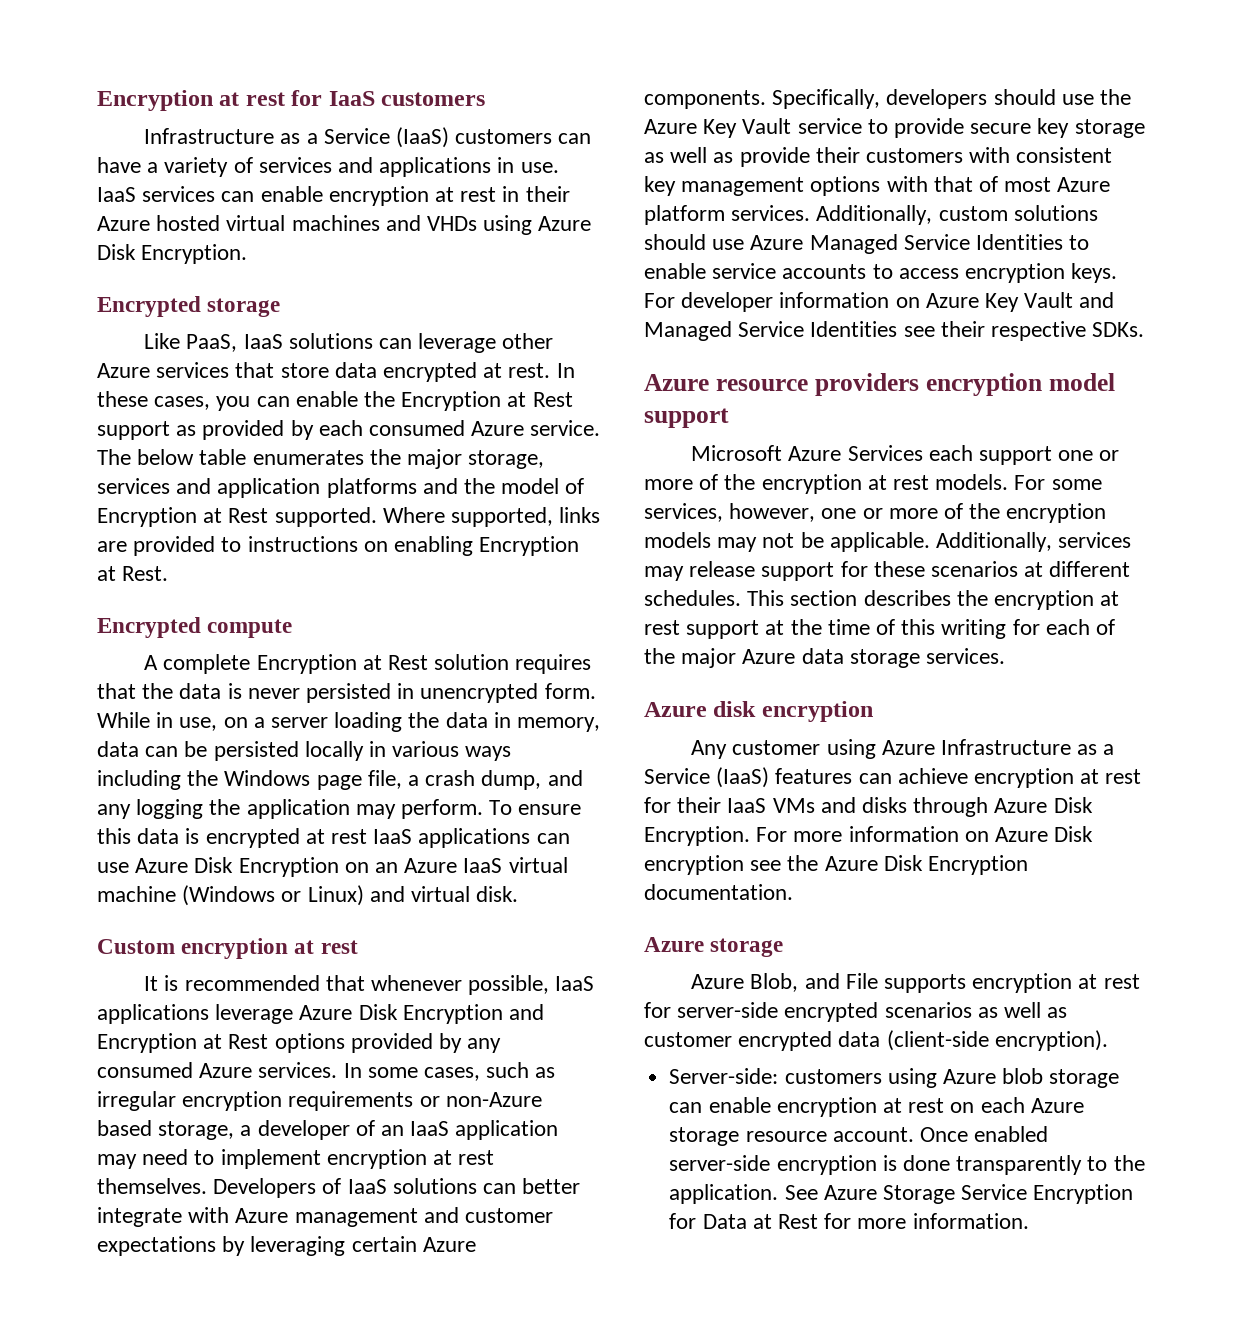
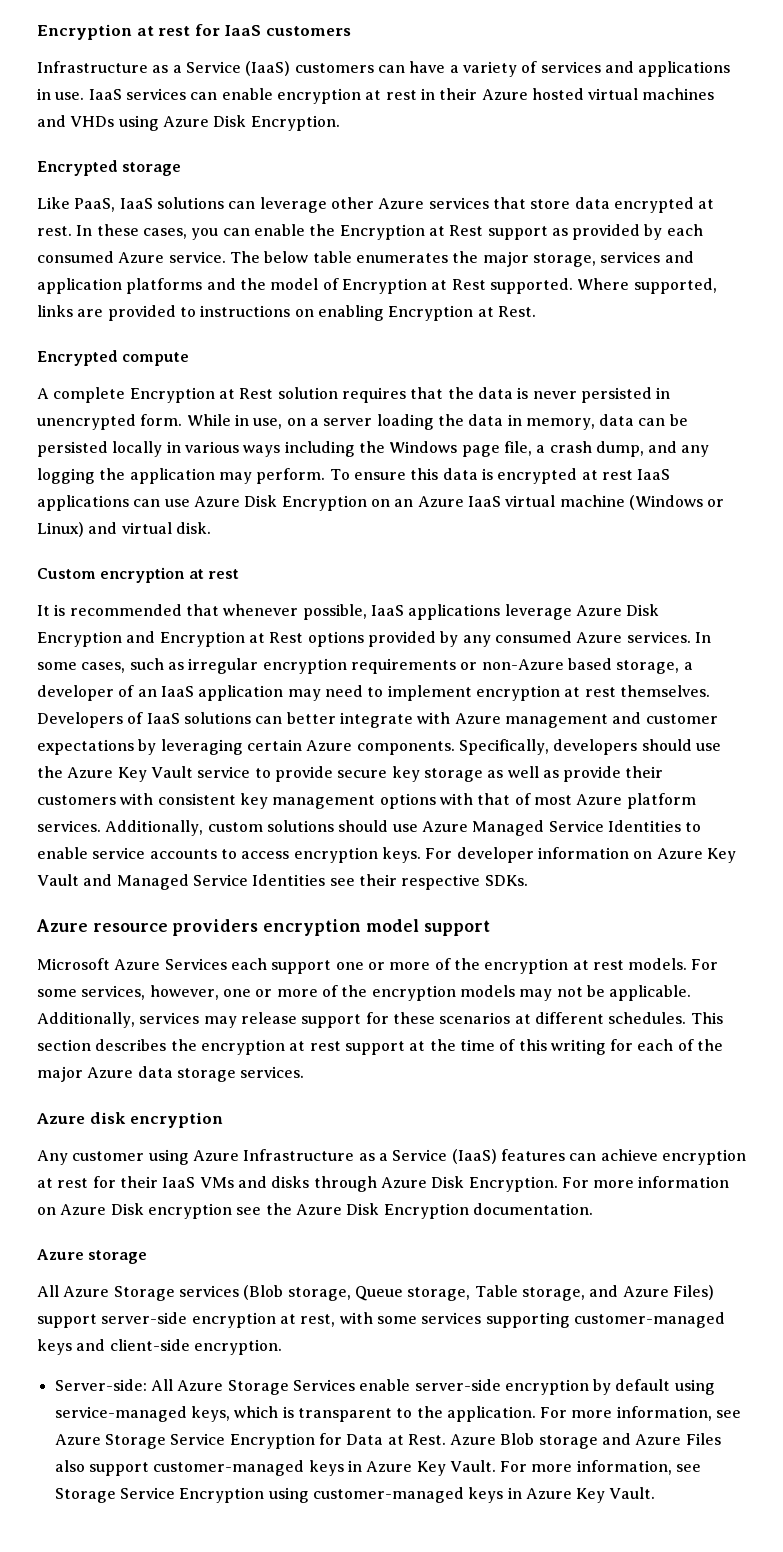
- Azure Blob, and File supports encryption at rest for server-side encrypted scenarios as well as customer encrypted data (client-side encryption).
- Server-side: customers using Azure blob storage can enable encryption at rest on each Azure storage resource account. Once enabled server-side encryption is done transparently to the application. See Azure Storage Service Encryption for Data at Rest for more information.
+ All Azure Storage services (Blob storage, Queue storage, Table storage, and Azure Files) support server-side encryption at rest, with some services supporting customer-managed keys and client-side encryption.
+ Server-side: All Azure Storage Services enable server-side encryption by default using service-managed keys, which is transparent to the application. For more information, see Azure Storage Service Encryption for Data at Rest. Azure Blob storage and Azure Files also support customer-managed keys in Azure Key Vault. For more information, see Storage Service Encryption using customer-managed keys in Azure Key Vault.

